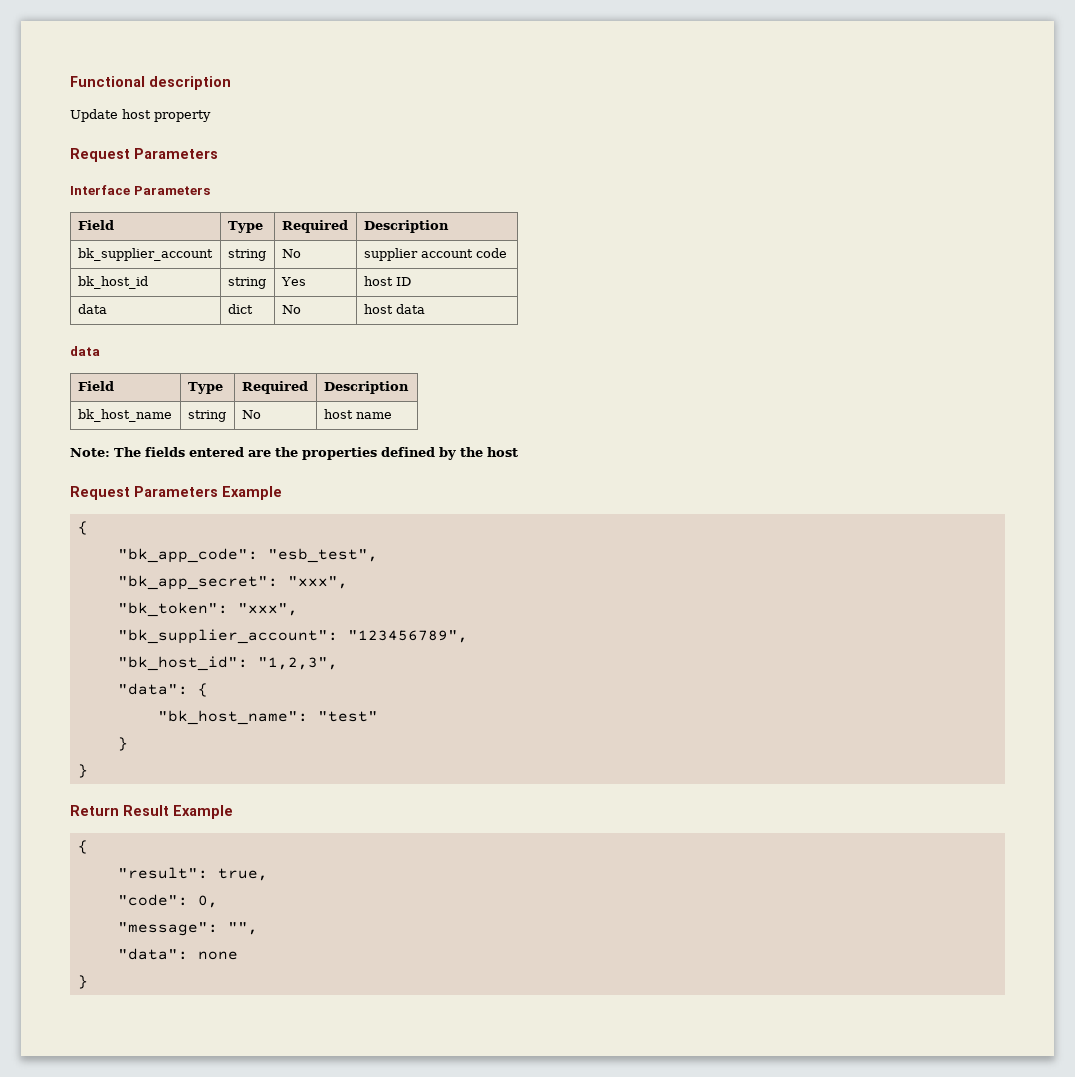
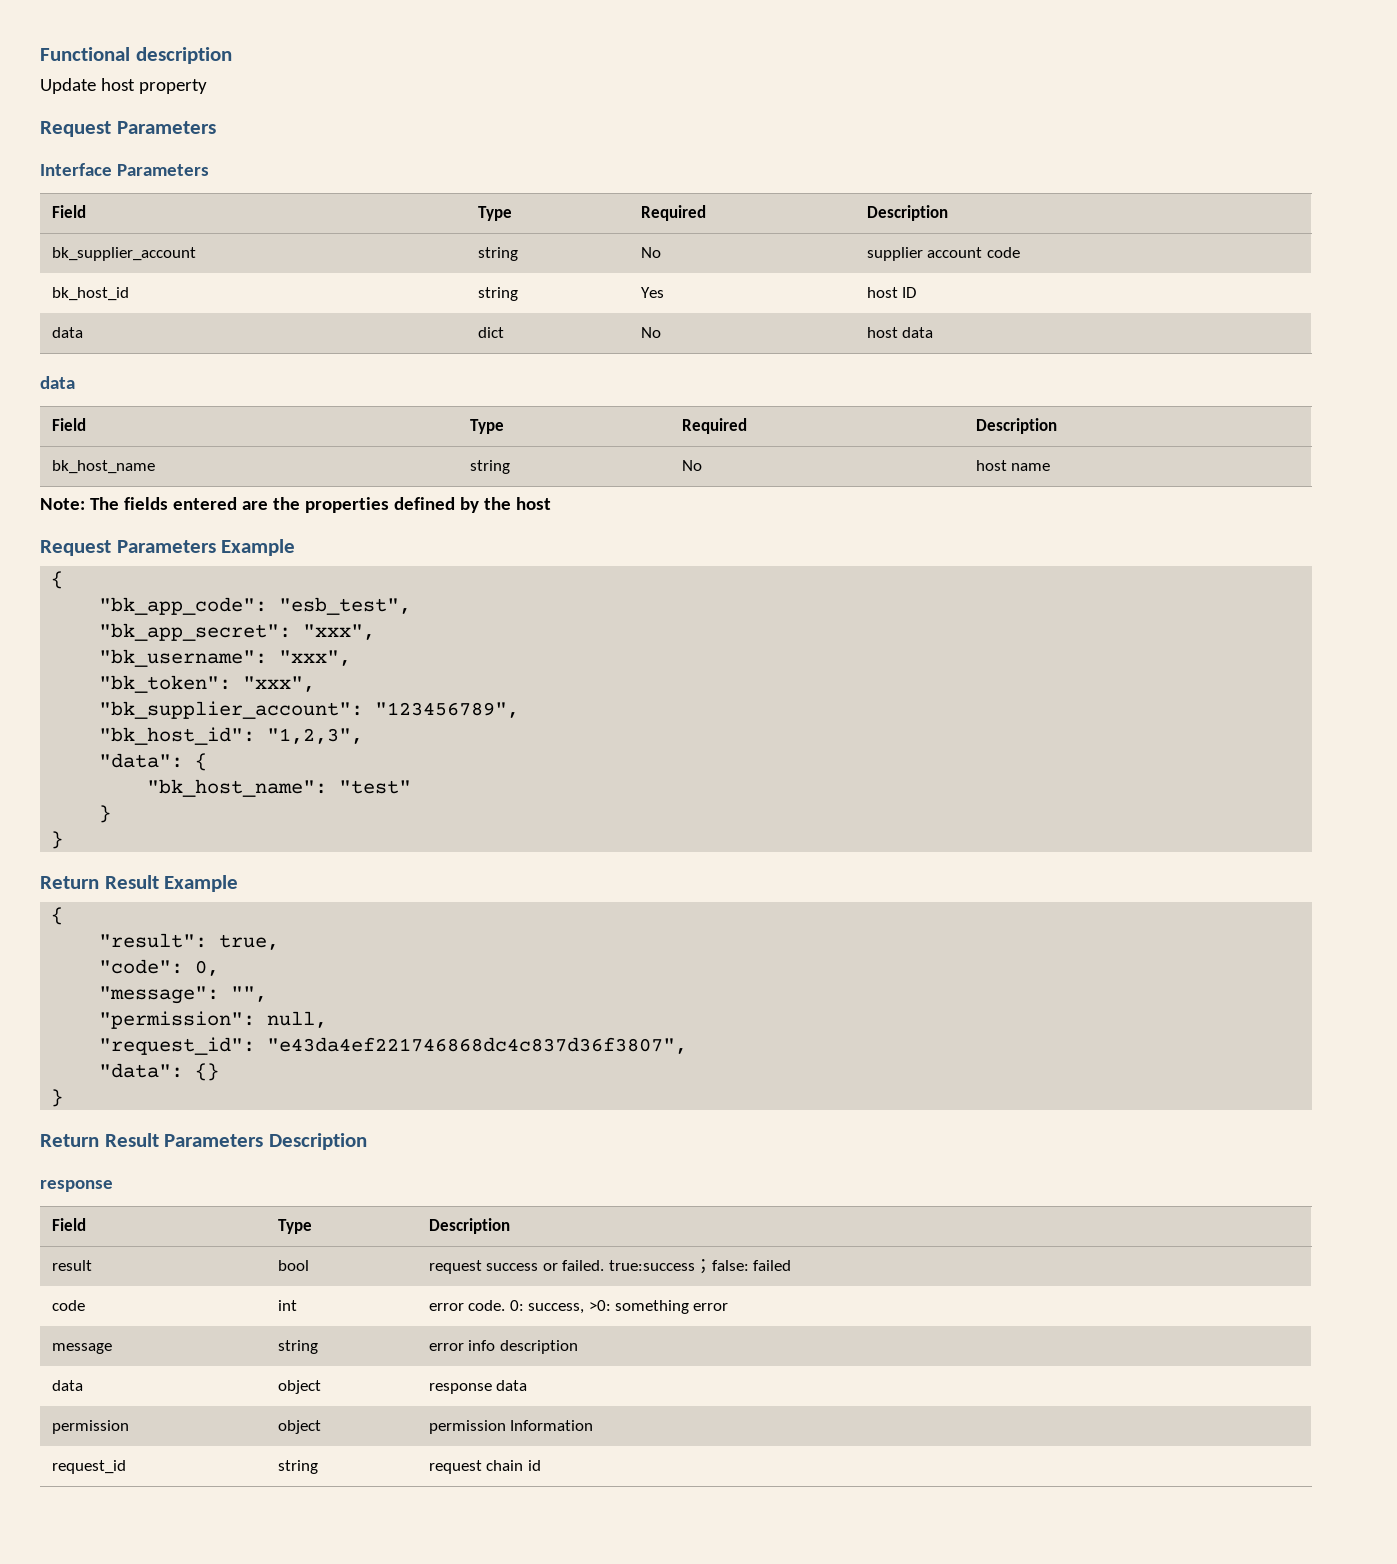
+ "bk_username": "xxx",
- "data": none
+ "permission": null,
+ "request_id": "e43da4ef221746868dc4c837d36f3807",
+ "data": {}
  }
+ Return Result Parameters Description
+ response
+ Field | Type | Description
+ result | bool | request success or failed. true:success；false: failed
+ code | int | error code. 0: success, >0: something error
+ message | string | error info description
+ data | object | response data
+ permission | object | permission Information
+ request_id | string | request chain id

